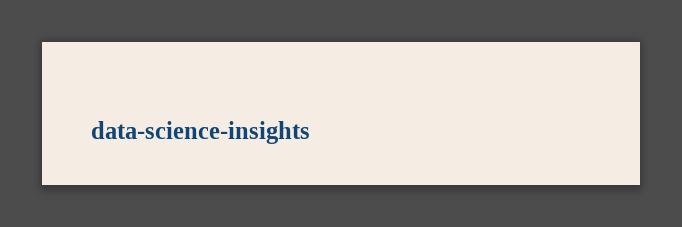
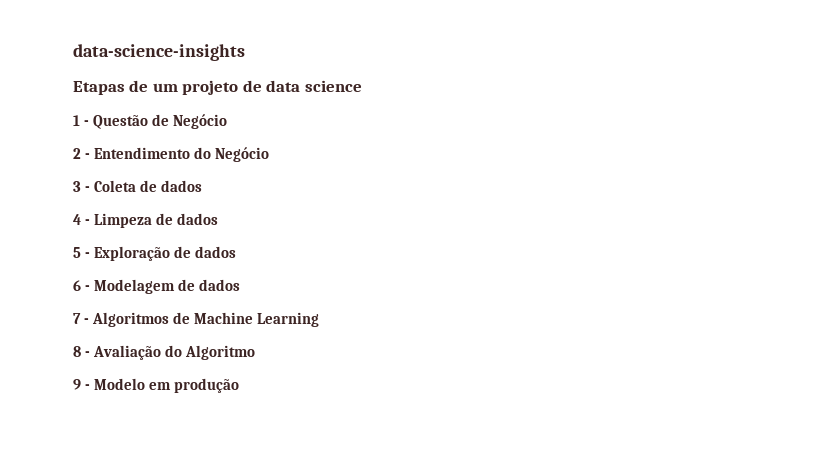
+ Etapas de um projeto de data science
+ 1 - Questão de Negócio
+ 2 - Entendimento do Negócio
+ 3 - Coleta de dados
+ 4 - Limpeza de dados
+ 5 - Exploração de dados
+ 6 - Modelagem de dados
+ 7 - Algoritmos de Machine Learning
+ 8 - Avaliação do Algoritmo
+ 9 - Modelo em produção

